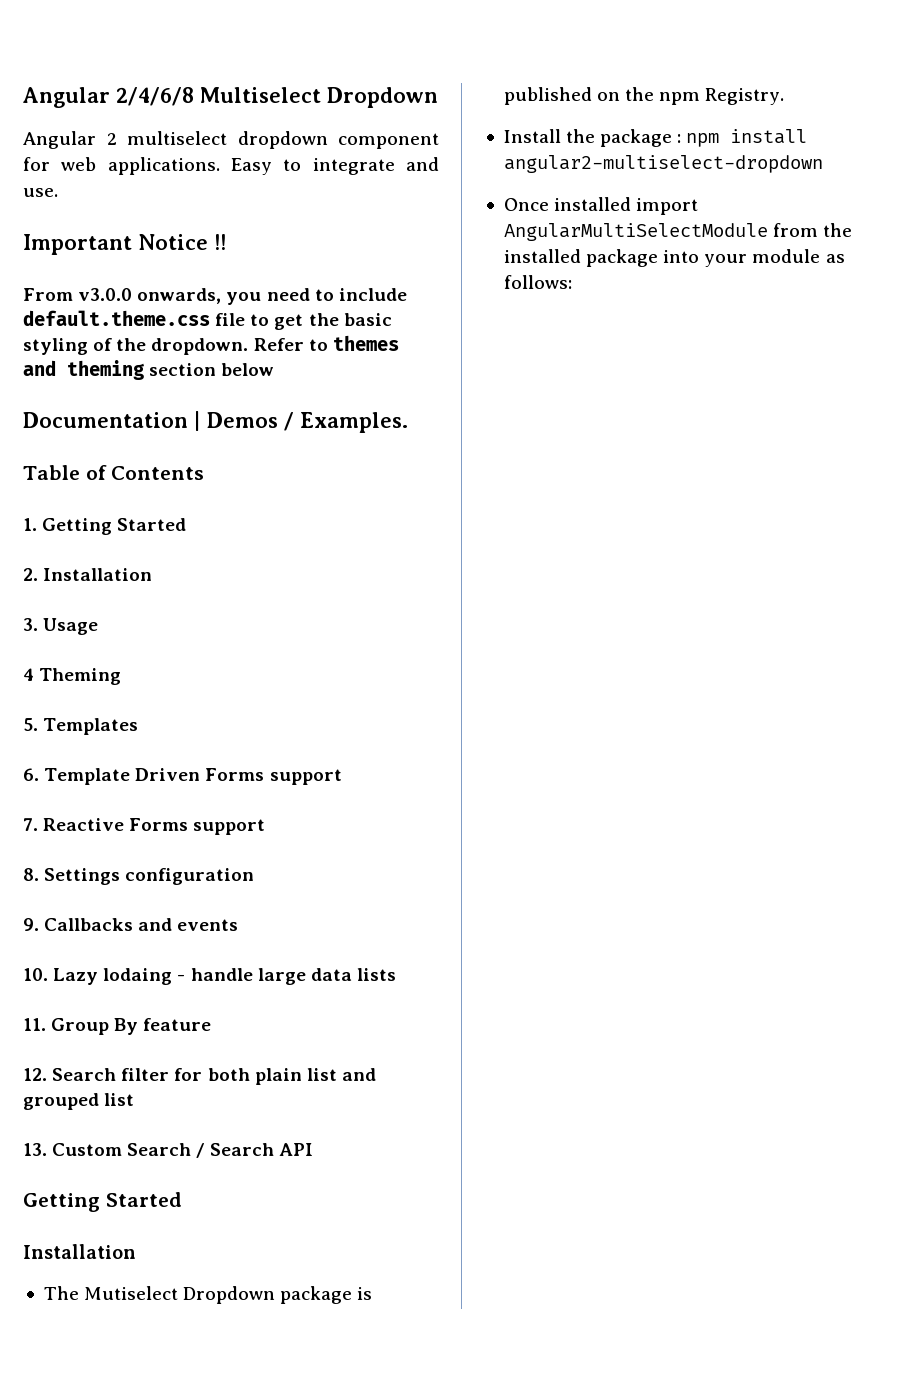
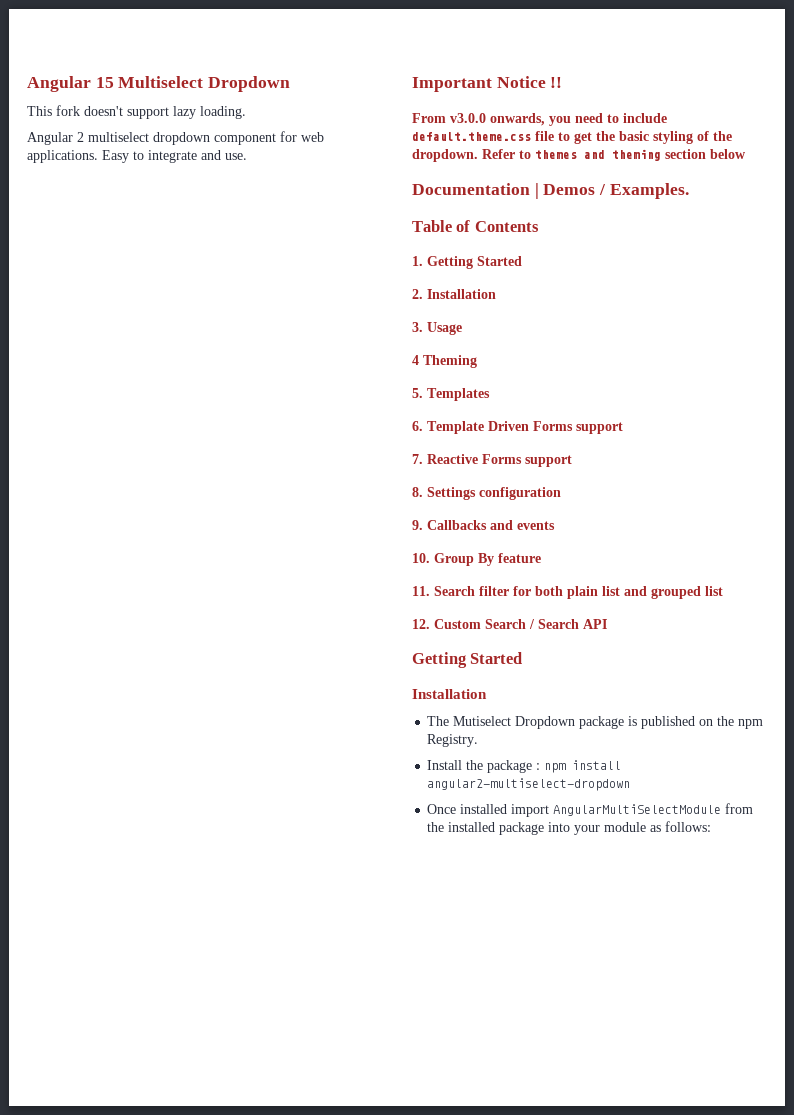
- Angular 2/4/6/8 Multiselect Dropdown
+ Angular 15 Multiselect Dropdown
+ This fork doesn't support lazy loading.
- 10. Lazy lodaing - handle large data lists
- 11. Group By feature
+ 10. Group By feature
- 12. Search filter for both plain list and grouped list
+ 11. Search filter for both plain list and grouped list
- 13. Custom Search / Search API
+ 12. Custom Search / Search API

